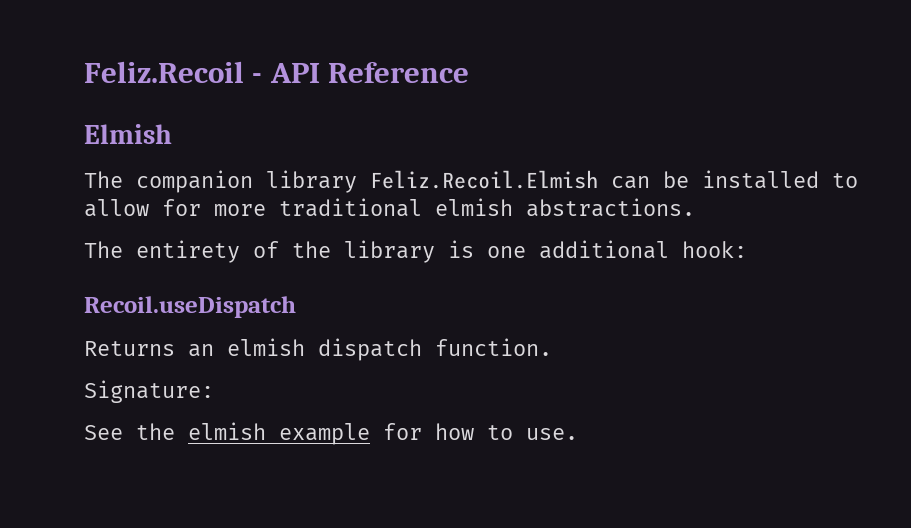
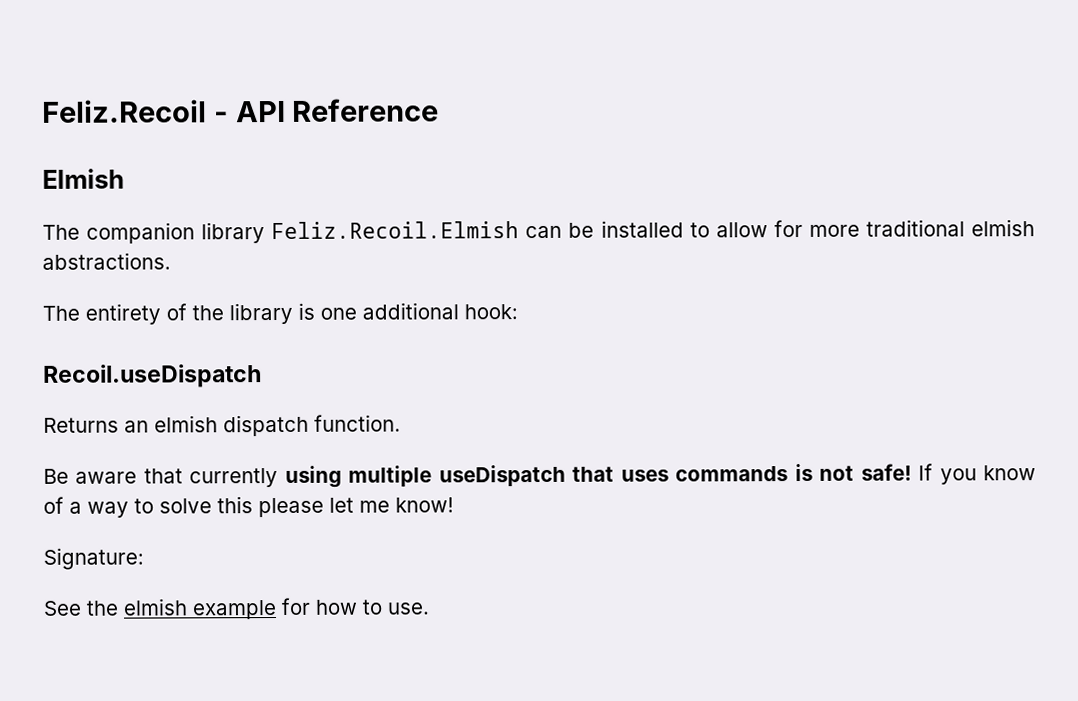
+ Be aware that currently using multiple useDispatch that uses commands is not safe! If you know of a way to solve this please let me know!

